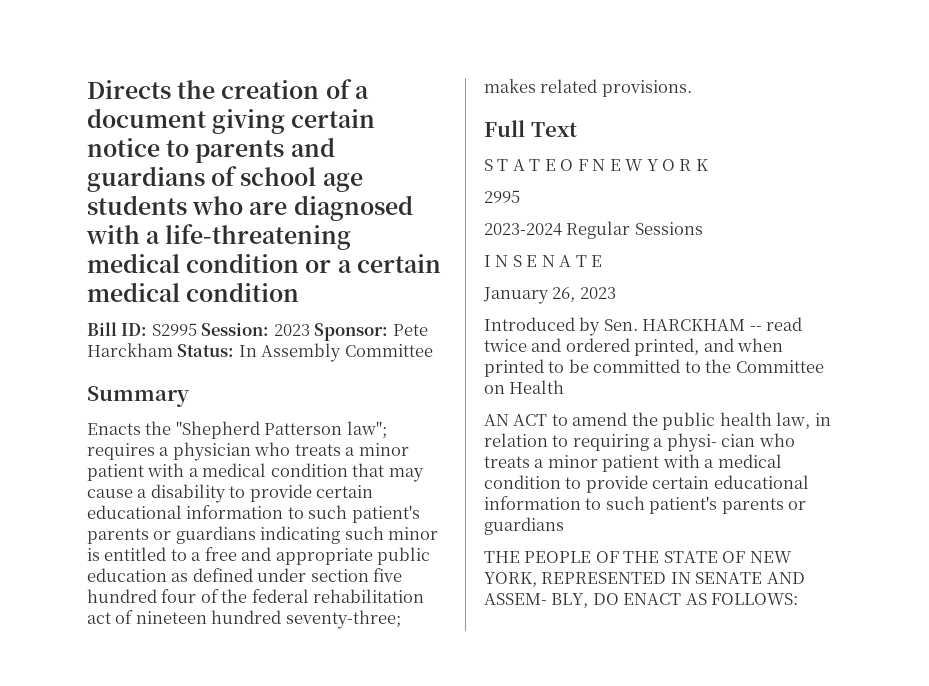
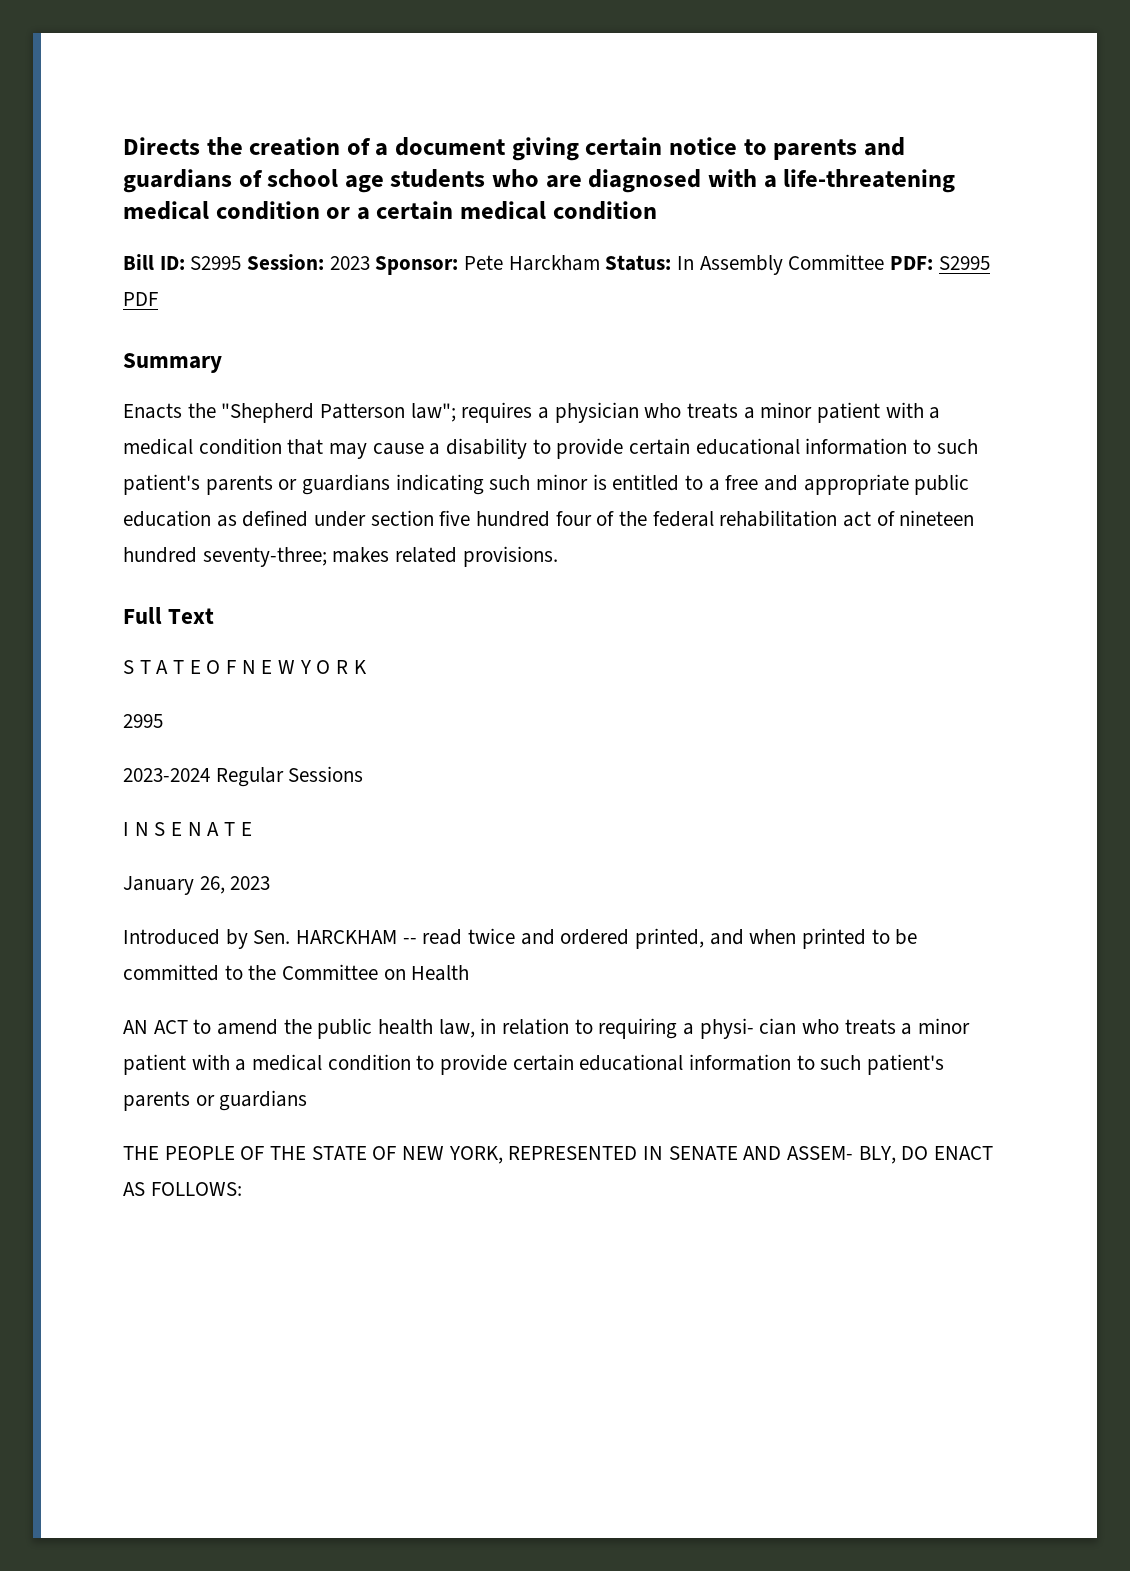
- Bill ID: S2995 Session: 2023 Sponsor: Pete Harckham Status: In Assembly Committee
+ Bill ID: S2995 Session: 2023 Sponsor: Pete Harckham Status: In Assembly Committee PDF: S2995 PDF

